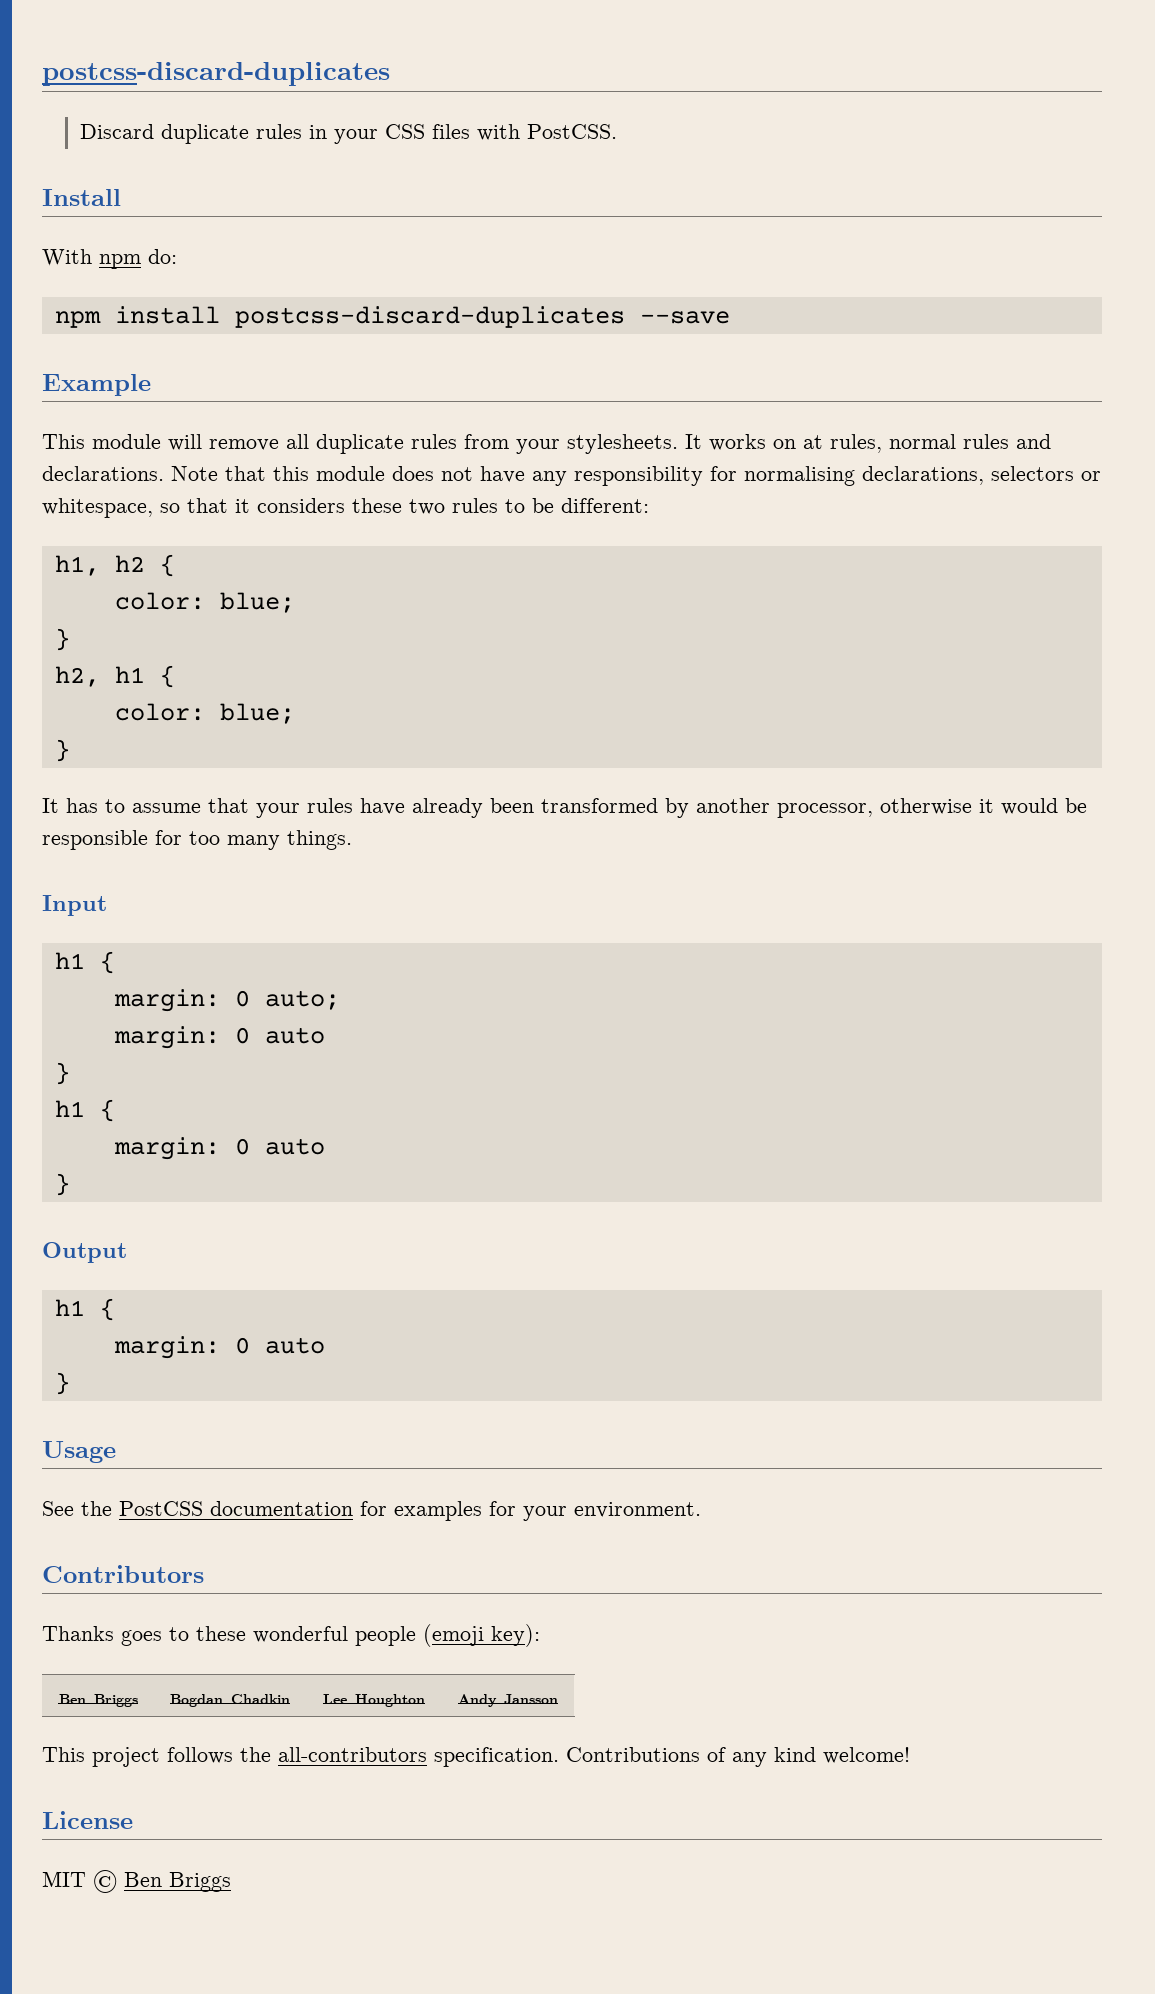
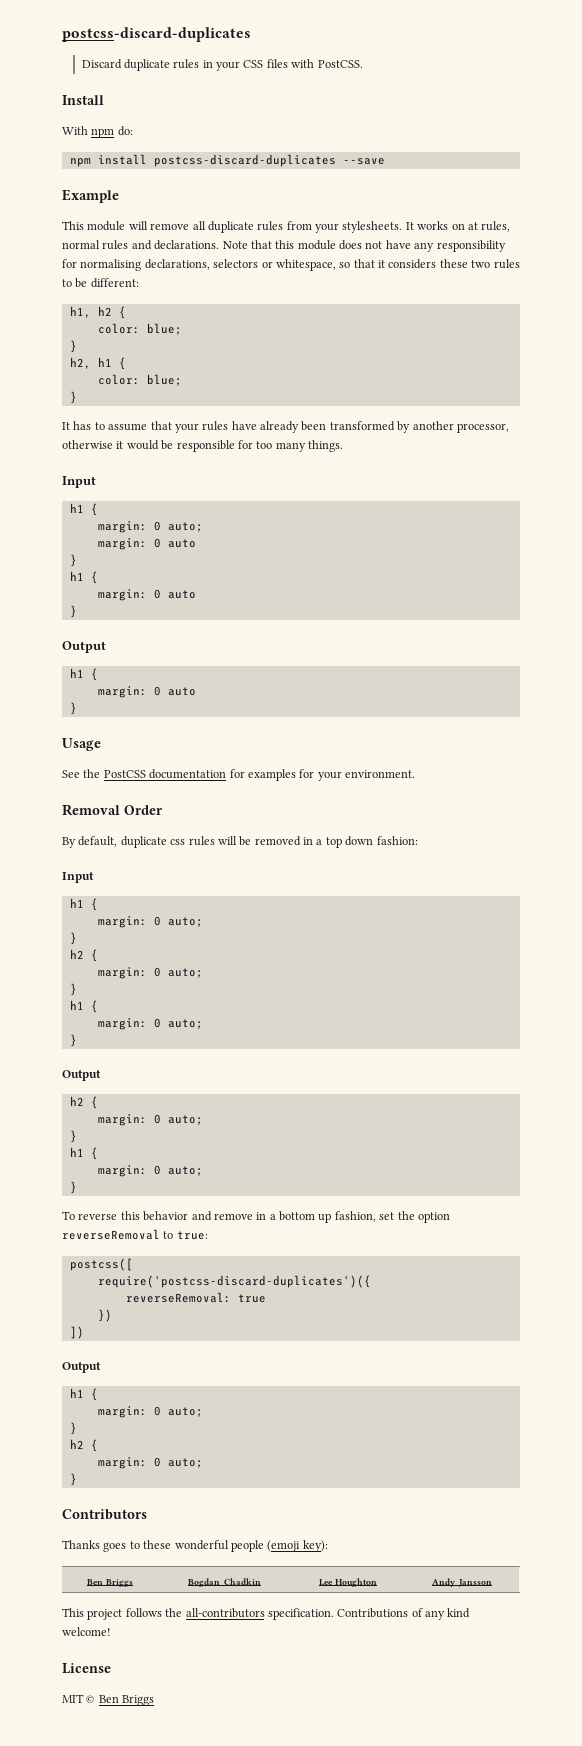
+ Removal Order
+ By default, duplicate css rules will be removed in a top down fashion:
+ Input
+ h1 {
+ margin: 0 auto;
+ }
+ h2 {
+ margin: 0 auto;
+ }
+ h1 {
+ margin: 0 auto;
+ }
+ Output
+ h2 {
+ margin: 0 auto;
+ }
+ h1 {
+ margin: 0 auto;
+ }
+ To reverse this behavior and remove in a bottom up fashion, set the option reverseRemoval to true:
+ postcss([
+ require('postcss-discard-duplicates')({
+ reverseRemoval: true
+ })
+ ])
+ Output
+ h1 {
+ margin: 0 auto;
+ }
+ h2 {
+ margin: 0 auto;
+ }

